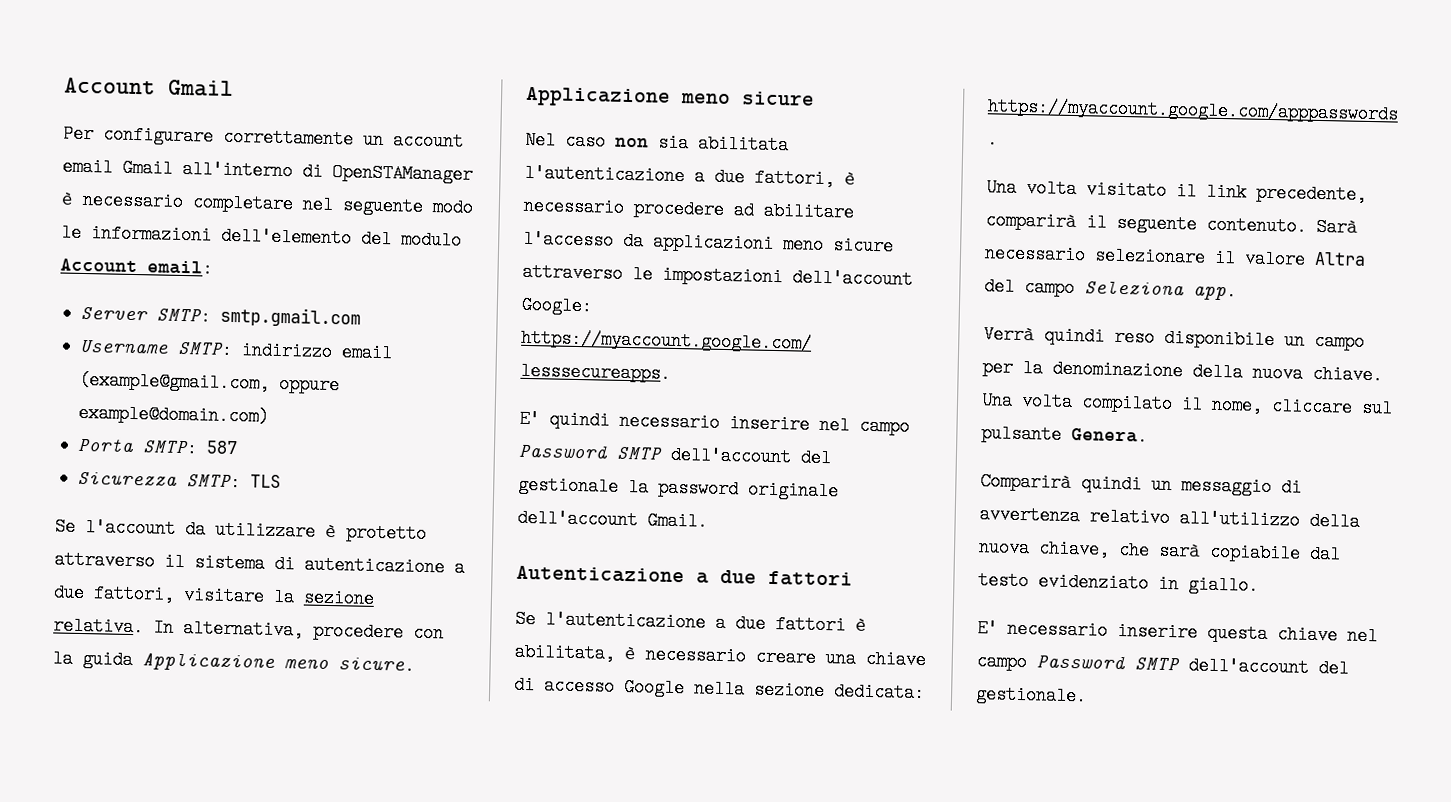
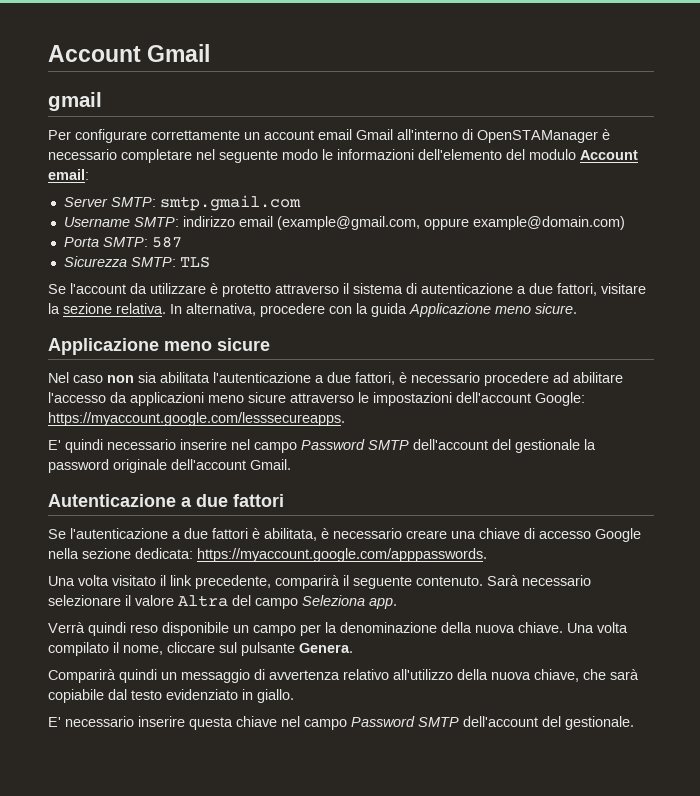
+ gmail

